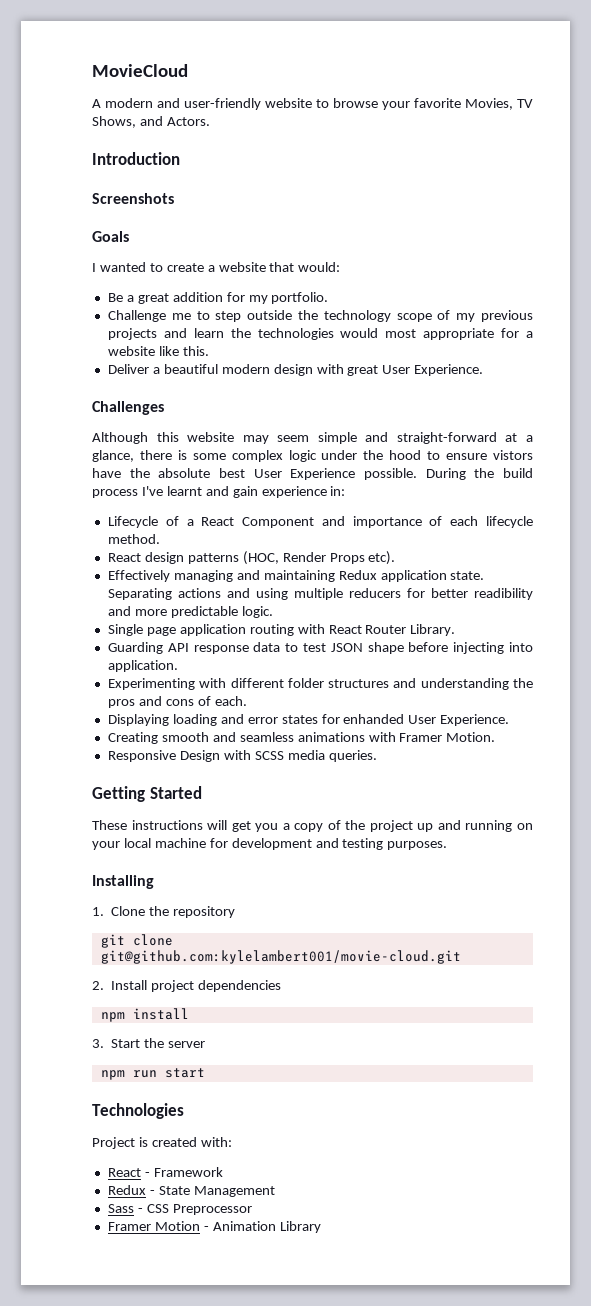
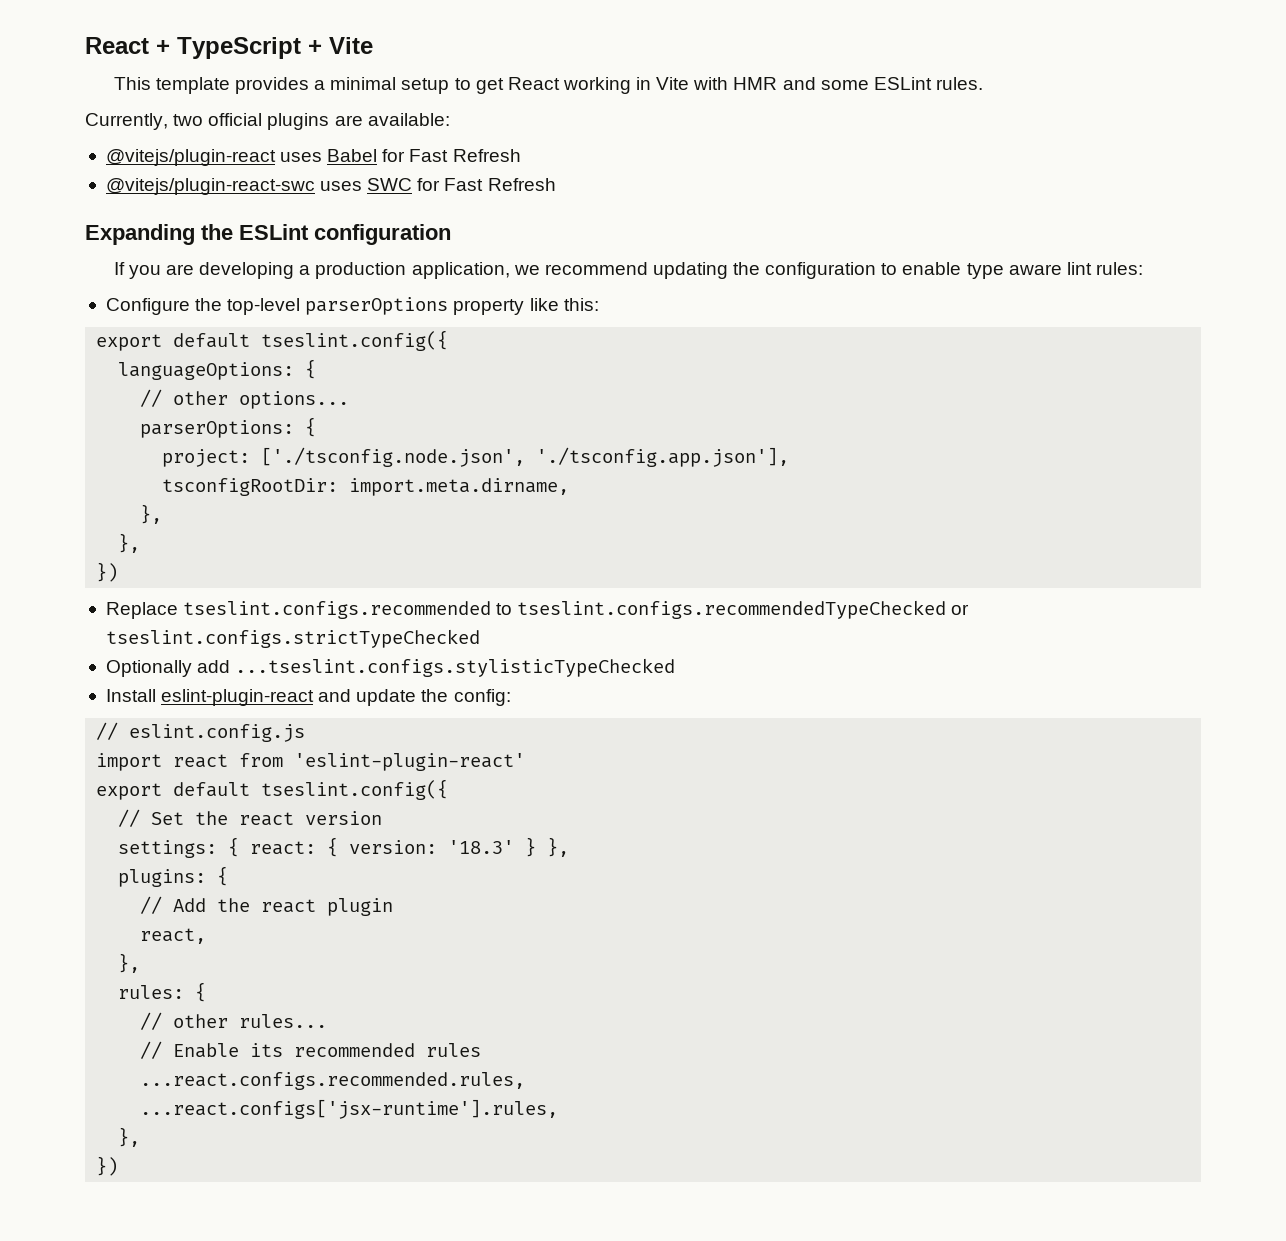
- MovieCloud
- A modern and user-friendly website to browse your favorite Movies, TV Shows, and Actors.
- Introduction
- Screenshots
- Goals
- I wanted to create a website that would:
- Be a great addition for my portfolio.
- Challenge me to step outside the technology scope of my previous projects and learn the technologies would most appropriate for a website like this.
- Deliver a beautiful modern design with great User Experience.
- Challenges
- Although this website may seem simple and straight-forward at a glance, there is some complex logic under the hood to ensure vistors have the absolute best User Experience possible. During the build process I've learnt and gain experience in:
- Lifecycle of a React Component and importance of each lifecycle method.
- React design patterns (HOC, Render Props etc).
- Effectively managing and maintaining Redux application state. Separating actions and using multiple reducers for better readibility and more predictable logic.
- Single page application routing with React Router Library.
- Guarding API response data to test JSON shape before injecting into application.
- Experimenting with different folder structures and understanding the pros and cons of each.
- Displaying loading and error states for enhanded User Experience.
- Creating smooth and seamless animations with Framer Motion.
- Responsive Design with SCSS media queries.
- Getting Started
- These instructions will get you a copy of the project up and running on your local machine for development and testing purposes.
- Installing
- 1. Clone the repository
- git clone git@github.com:kylelambert001/movie-cloud.git
- 2. Install project dependencies
- npm install
- 3. Start the server
- npm run start
- Technologies
- Project is created with:
- React - Framework
- Redux - State Management
- Sass - CSS Preprocessor
- Framer Motion - Animation Library
+ React + TypeScript + Vite
+ This template provides a minimal setup to get React working in Vite with HMR and some ESLint rules.
+ Currently, two official plugins are available:
+ @vitejs/plugin-react uses Babel for Fast Refresh
+ @vitejs/plugin-react-swc uses SWC for Fast Refresh
+ Expanding the ESLint configuration
+ If you are developing a production application, we recommend updating the configuration to enable type aware lint rules:
+ Configure the top-level parserOptions property like this:
+ export default tseslint.config({
+ languageOptions: {
+ // other options...
+ parserOptions: {
+ project: ['./tsconfig.node.json', './tsconfig.app.json'],
+ tsconfigRootDir: import.meta.dirname,
+ },
+ },
+ })
+ Replace tseslint.configs.recommended to tseslint.configs.recommendedTypeChecked or tseslint.configs.strictTypeChecked
+ Optionally add ...tseslint.configs.stylisticTypeChecked
+ Install eslint-plugin-react and update the config:
+ // eslint.config.js
+ import react from 'eslint-plugin-react'
+ export default tseslint.config({
+ // Set the react version
+ settings: { react: { version: '18.3' } },
+ plugins: {
+ // Add the react plugin
+ react,
+ },
+ rules: {
+ // other rules...
+ // Enable its recommended rules
+ ...react.configs.recommended.rules,
+ ...react.configs['jsx-runtime'].rules,
+ },
+ })

